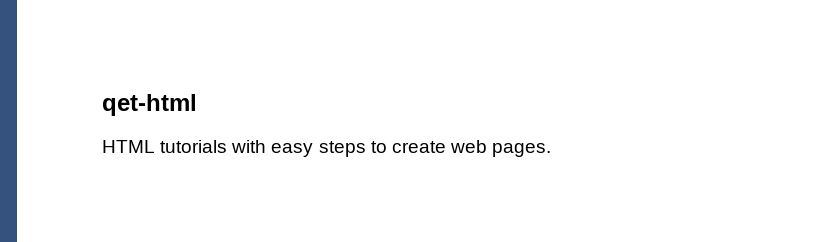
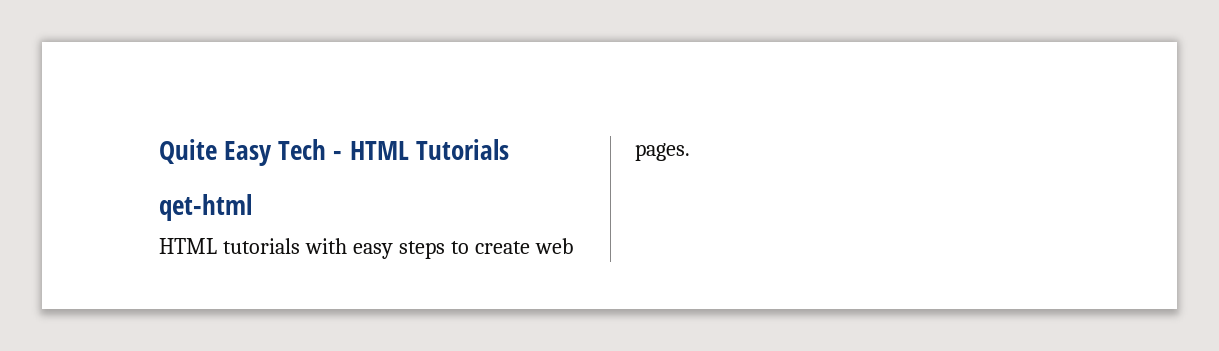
+ Quite Easy Tech - HTML Tutorials

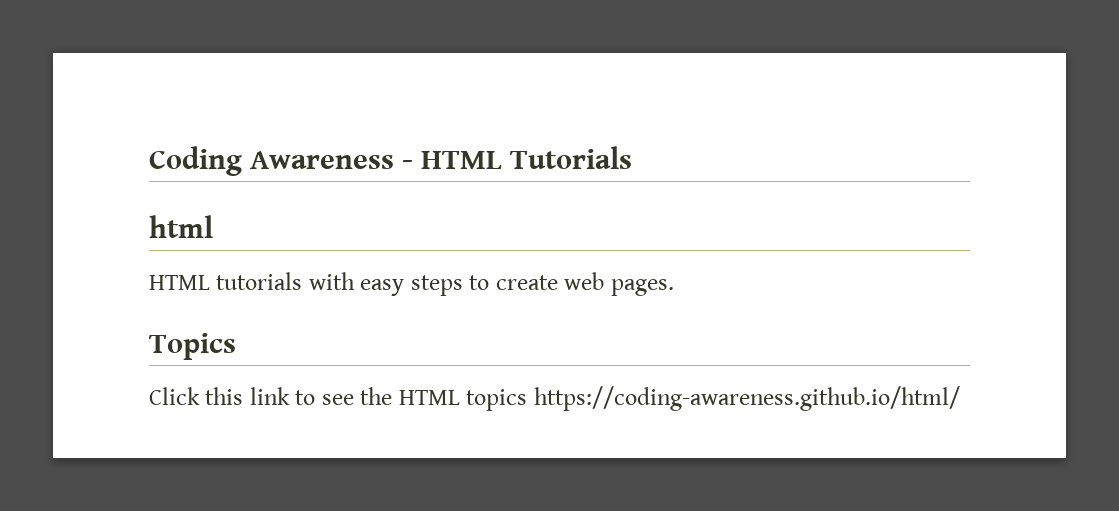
- Quite Easy Tech - HTML Tutorials
+ Coding Awareness - HTML Tutorials
- qet-html
+ html
+ Topics
+ Click this link to see the HTML topics https://coding-awareness.github.io/html/

